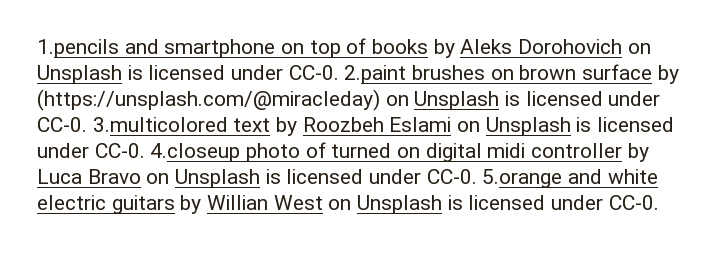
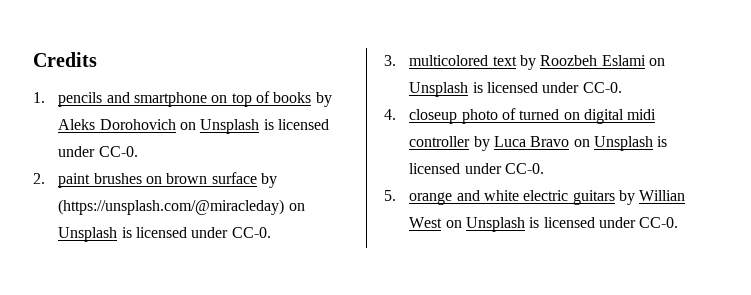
- 1.pencils and smartphone on top of books by Aleks Dorohovich on Unsplash is licensed under CC-0. 2.paint brushes on brown surface by (https://unsplash.com/@miracleday) on Unsplash is licensed under CC-0. 3.multicolored text by Roozbeh Eslami on Unsplash is licensed under CC-0. 4.closeup photo of turned on digital midi controller by Luca Bravo on Unsplash is licensed under CC-0. 5.orange and white electric guitars by Willian West on Unsplash is licensed under CC-0.
+ Credits
+ 1. pencils and smartphone on top of books by Aleks Dorohovich on Unsplash is licensed under CC-0.
+ 2. paint brushes on brown surface by (https://unsplash.com/@miracleday) on Unsplash is licensed under CC-0.
+ 3. multicolored text by Roozbeh Eslami on Unsplash is licensed under CC-0.
+ 4. closeup photo of turned on digital midi controller by Luca Bravo on Unsplash is licensed under CC-0.
+ 5. orange and white electric guitars by Willian West on Unsplash is licensed under CC-0.

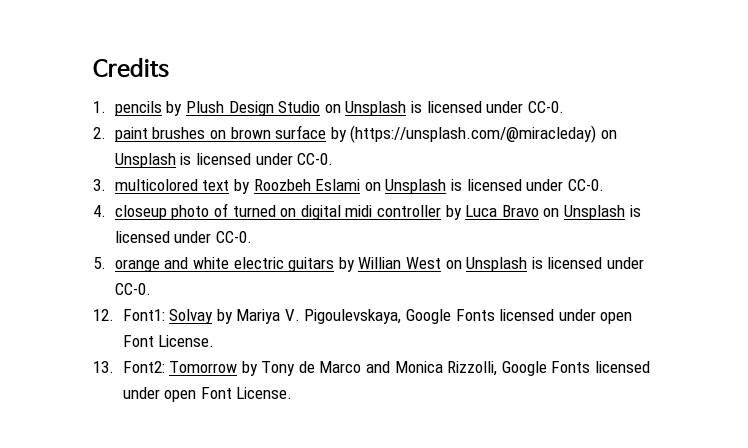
- 1. pencils and smartphone on top of books by Aleks Dorohovich on Unsplash is licensed under CC-0.
+ 1. pencils by Plush Design Studio on Unsplash is licensed under CC-0.
+ 12. Font1: Solvay by Mariya V. Pigoulevskaya, Google Fonts licensed under open Font License.
+ 13. Font2: Tomorrow by Tony de Marco and Monica Rizzolli, Google Fonts licensed under open Font License.

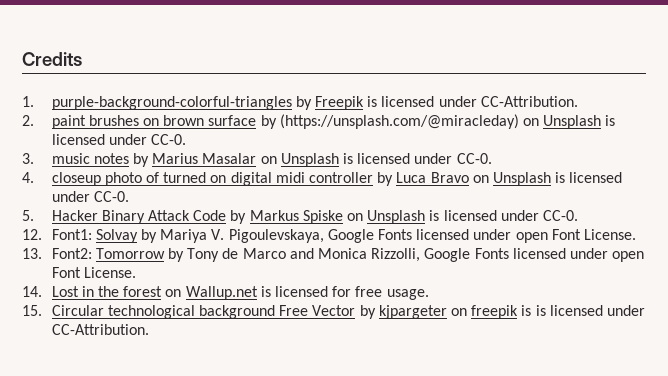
- 1. pencils by Plush Design Studio on Unsplash is licensed under CC-0.
+ 1. purple-background-colorful-triangles by Freepik is licensed under CC-Attribution.
- 3. multicolored text by Roozbeh Eslami on Unsplash is licensed under CC-0.
+ 3. music notes by Marius Masalar on Unsplash is licensed under CC-0.
- 5. orange and white electric guitars by Willian West on Unsplash is licensed under CC-0.
+ 5. Hacker Binary Attack Code by Markus Spiske on Unsplash is licensed under CC-0.
+ 14. Lost in the forest on Wallup.net is licensed for free usage.
+ 15. Circular technological background Free Vector by kjpargeter on freepik is is licensed under CC-Attribution.

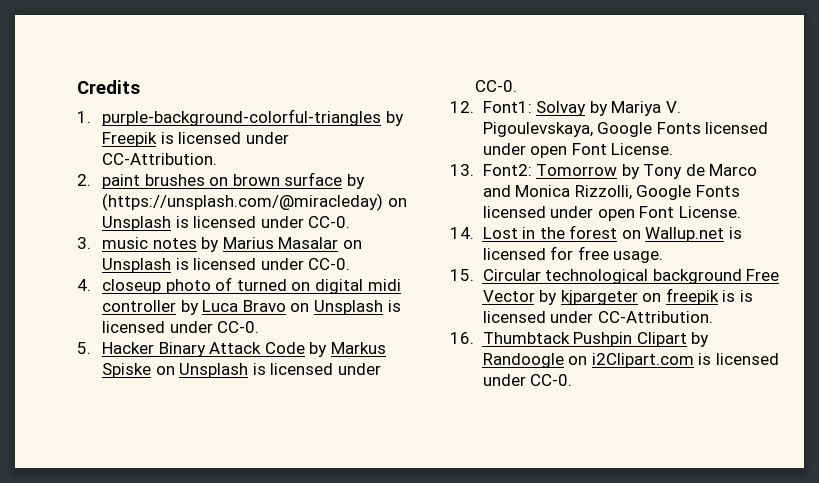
+ 16. Thumbtack Pushpin Clipart by Randoogle on i2Clipart.com is licensed under CC-0.

